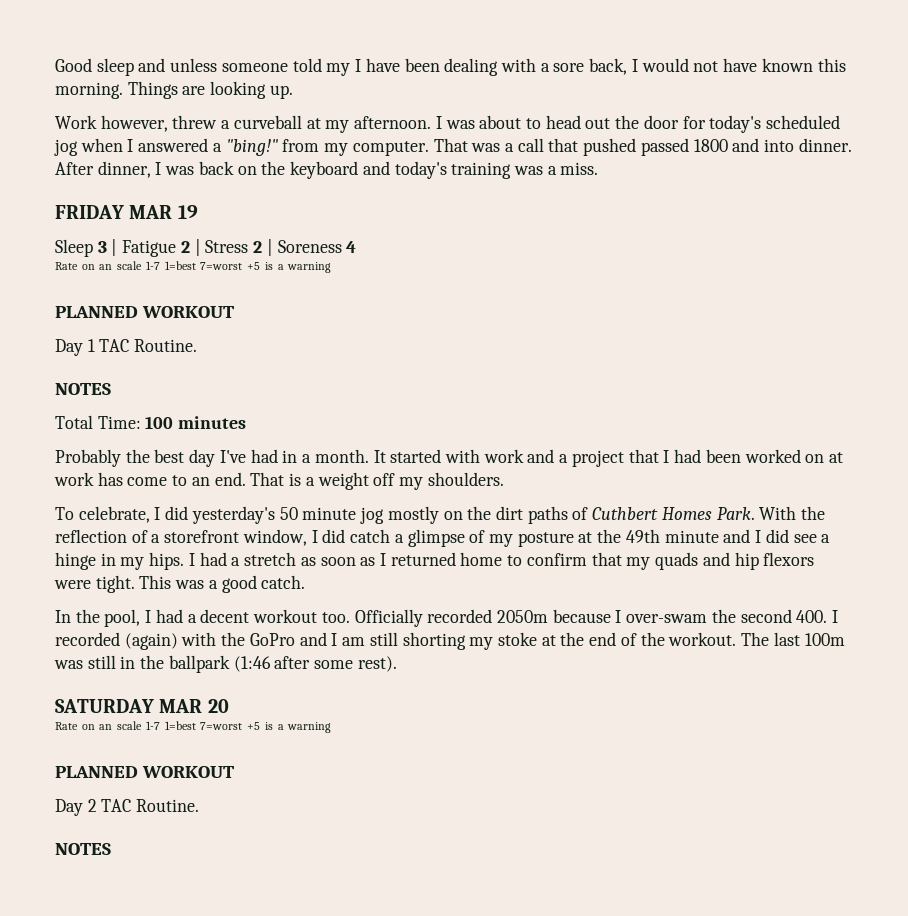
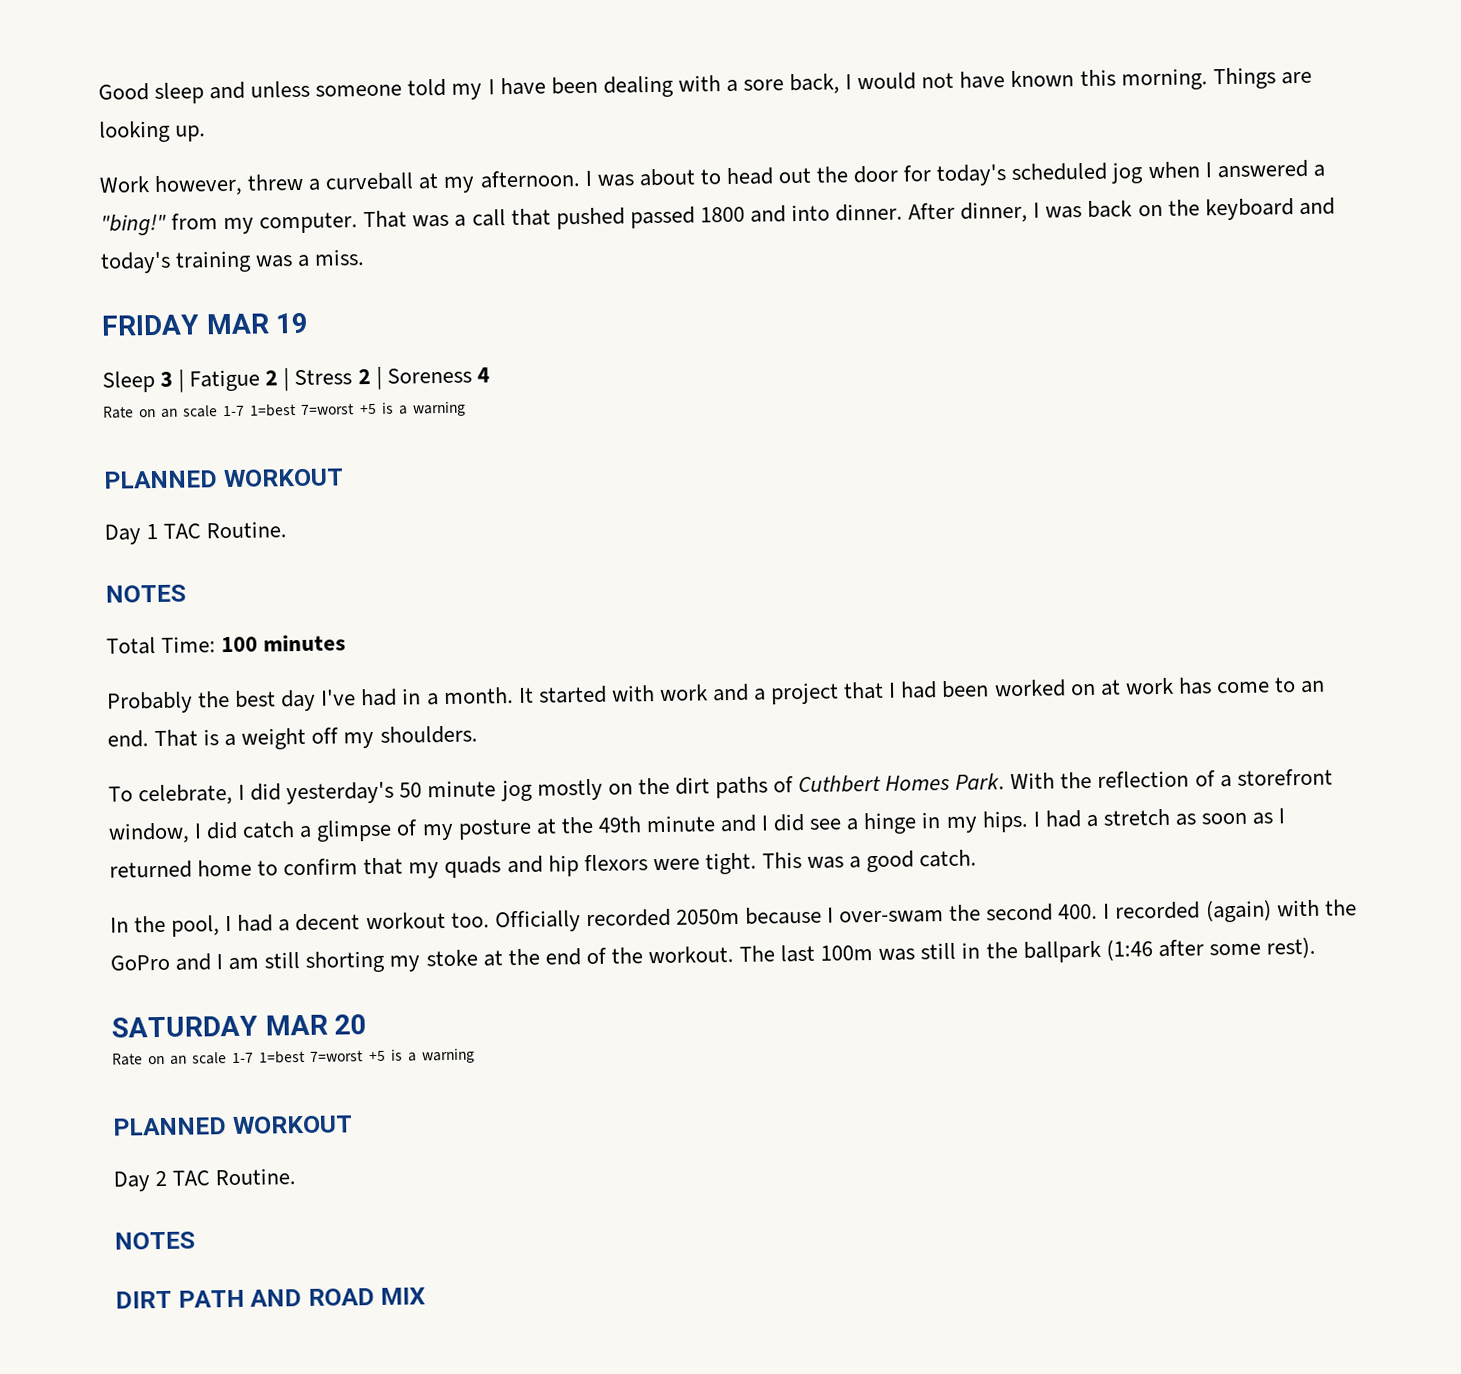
+ DIRT PATH AND ROAD MIX

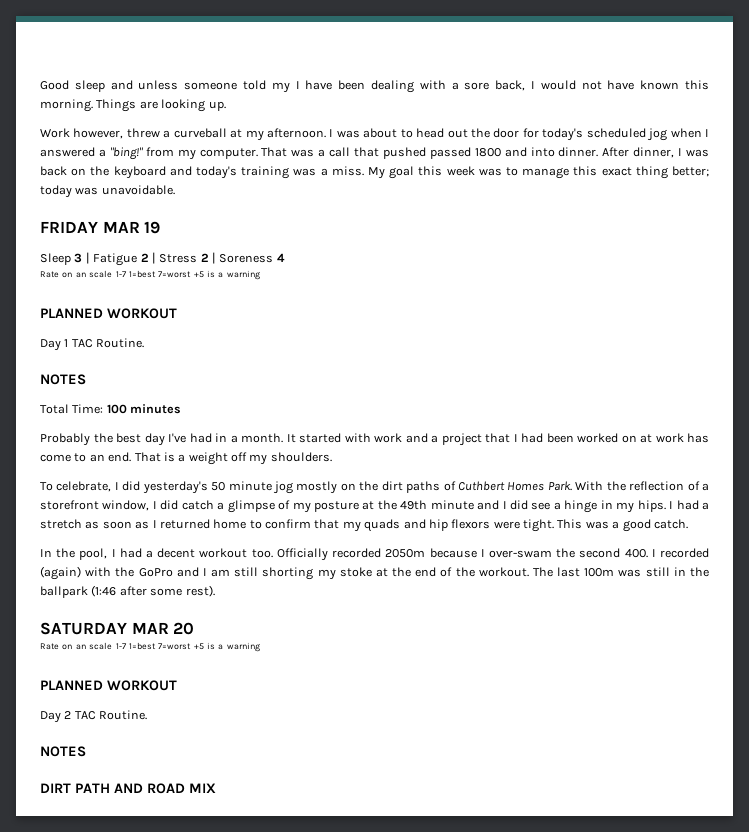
+ My goal this week was to manage this exact thing better; today was unavoidable.

